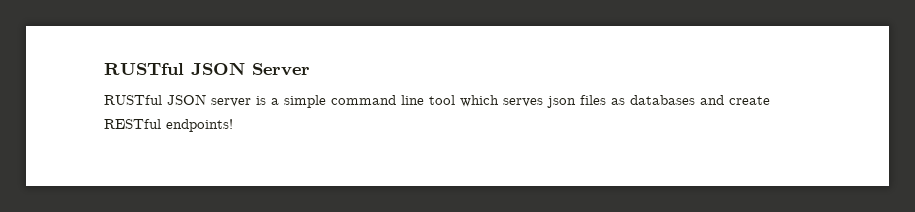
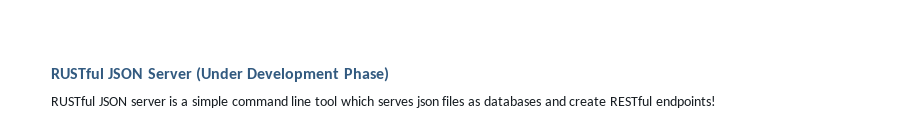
- RUSTful JSON Server
+ RUSTful JSON Server (Under Development Phase)

